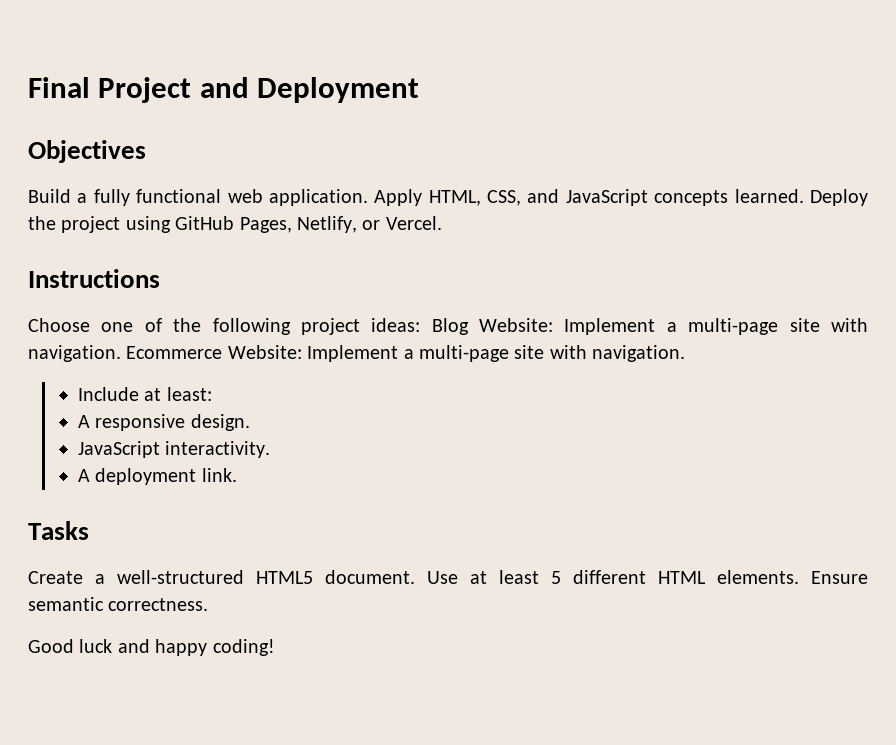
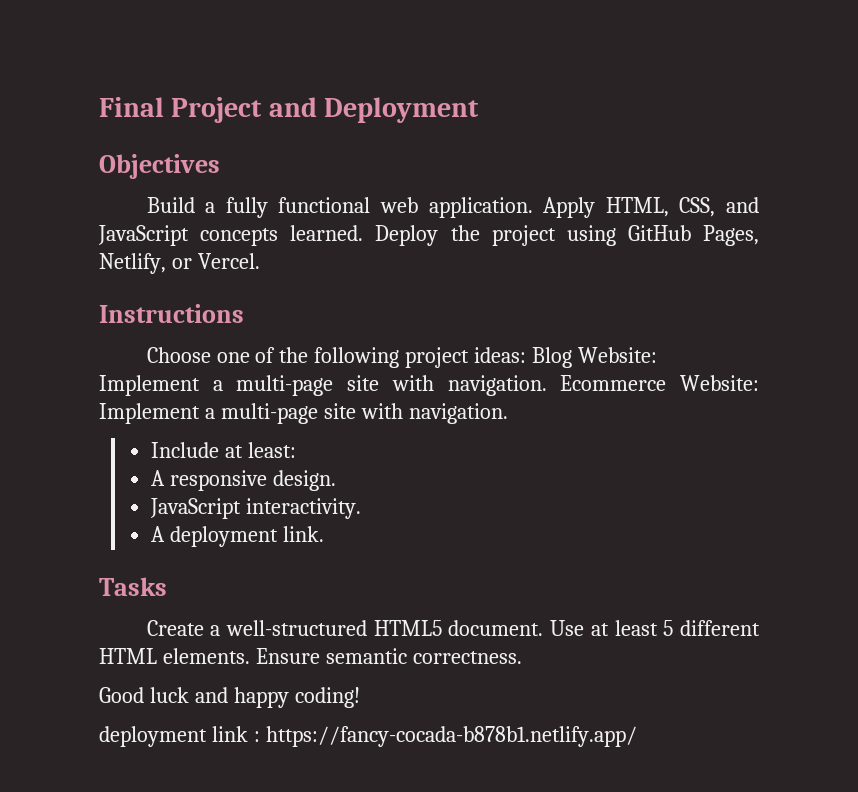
+ deployment link : https://fancy-cocada-b878b1.netlify.app/

